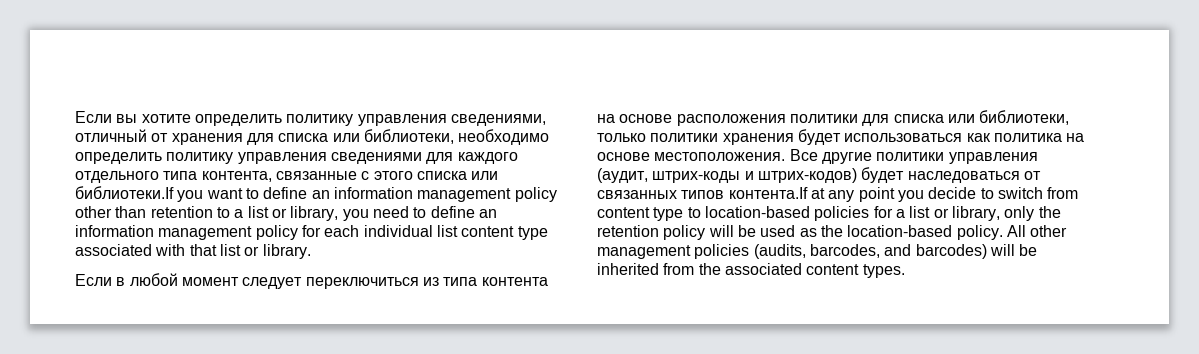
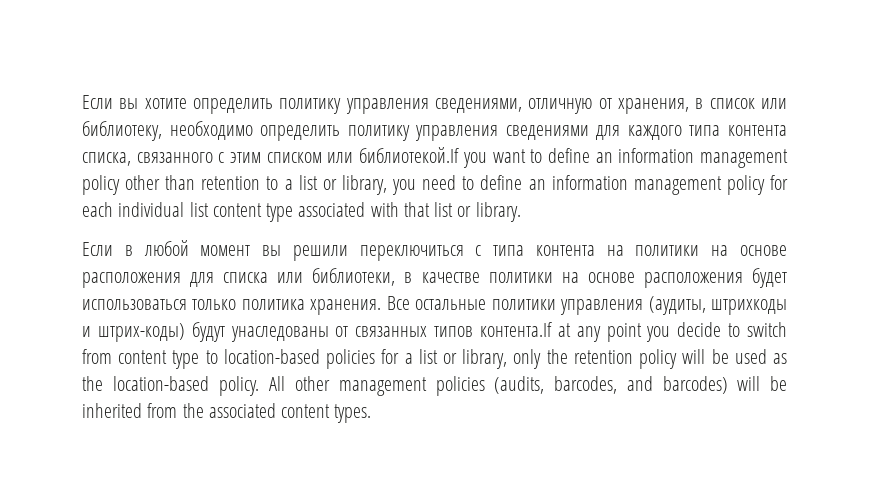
- Если вы хотите определить политику управления сведениями, отличный от хранения для списка или библиотеки, необходимо определить политику управления сведениями для каждого отдельного типа контента, связанные с этого списка или библиотеки.If you want to define an information management policy other than retention to a list or library, you need to define an information management policy for each individual list content type associated with that list or library.
+ Если вы хотите определить политику управления сведениями, отличную от хранения, в список или библиотеку, необходимо определить политику управления сведениями для каждого типа контента списка, связанного с этим списком или библиотекой.If you want to define an information management policy other than retention to a list or library, you need to define an information management policy for each individual list content type associated with that list or library.
- Если в любой момент следует переключиться из типа контента на основе расположения политики для списка или библиотеки, только политики хранения будет использоваться как политика на основе местоположения. Все другие политики управления (аудит, штрих-коды и штрих-кодов) будет наследоваться от связанных типов контента.If at any point you decide to switch from content type to location-based policies for a list or library, only the retention policy will be used as the location-based policy.
+ Если в любой момент вы решили переключиться с типа контента на политики на основе расположения для списка или библиотеки, в качестве политики на основе расположения будет использоваться только политика хранения. Все остальные политики управления (аудиты, штрихкоды и штрих-коды) будут унаследованы от связанных типов контента.If at any point you decide to switch from content type to location-based policies for a list or library, only the retention policy will be used as the location-based policy.

